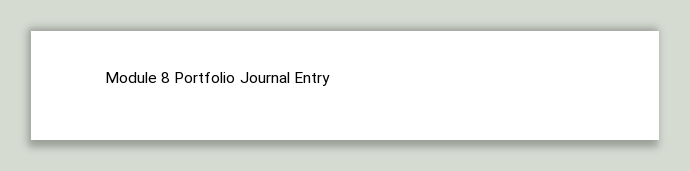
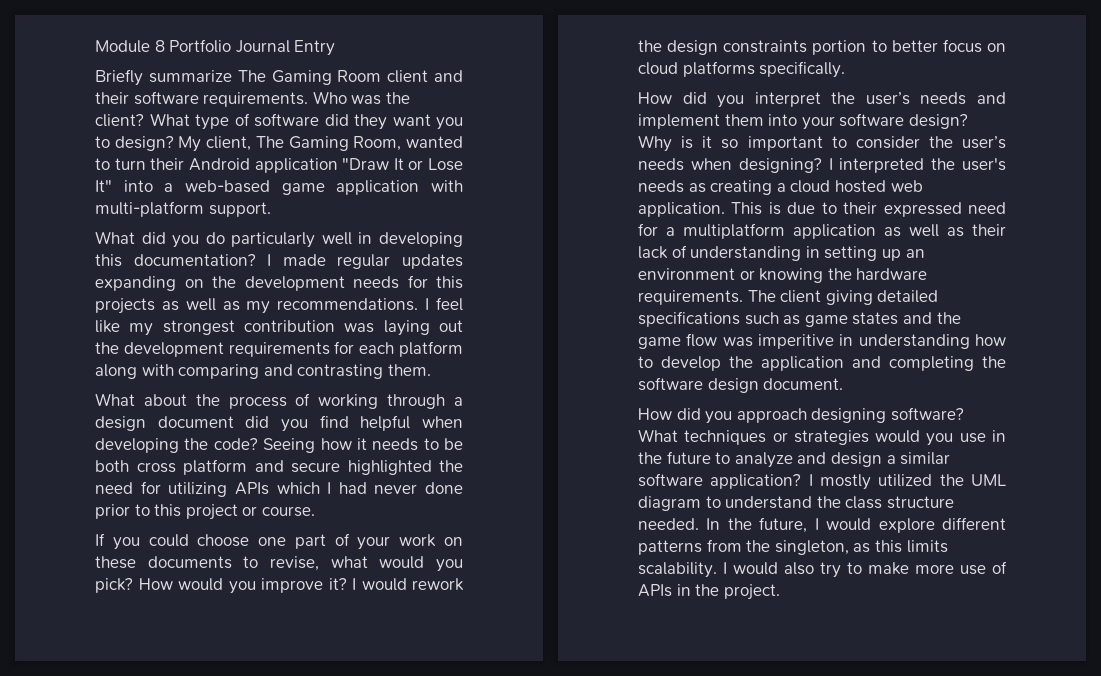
+ Briefly summarize The Gaming Room client and their software requirements. Who was the client? What type of software did they want you to design? My client, The Gaming Room, wanted to turn their Android application "Draw It or Lose It" into a web-based game application with multi-platform support.
+ What did you do particularly well in developing this documentation? I made regular updates expanding on the development needs for this projects as well as my recommendations. I feel like my strongest contribution was laying out the development requirements for each platform along with comparing and contrasting them.
+ What about the process of working through a design document did you find helpful when developing the code? Seeing how it needs to be both cross platform and secure highlighted the need for utilizing APIs which I had never done prior to this project or course.
+ If you could choose one part of your work on these documents to revise, what would you pick? How would you improve it? I would rework the design constraints portion to better focus on cloud platforms specifically.
+ How did you interpret the user’s needs and implement them into your software design? Why is it so important to consider the user’s needs when designing? I interpreted the user's needs as creating a cloud hosted web application. This is due to their expressed need for a multiplatform application as well as their lack of understanding in setting up an environment or knowing the hardware requirements. The client giving detailed specifications such as game states and the game flow was imperitive in understanding how to develop the application and completing the software design document.
+ How did you approach designing software? What techniques or strategies would you use in the future to analyze and design a similar software application? I mostly utilized the UML diagram to understand the class structure needed. In the future, I would explore different patterns from the singleton, as this limits scalability. I would also try to make more use of APIs in the project.

